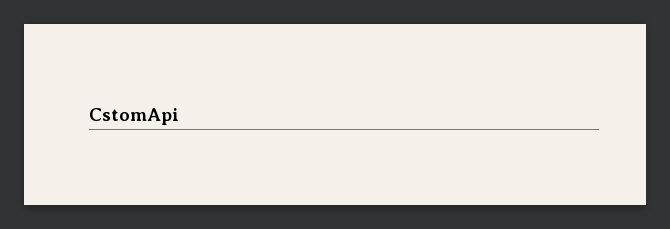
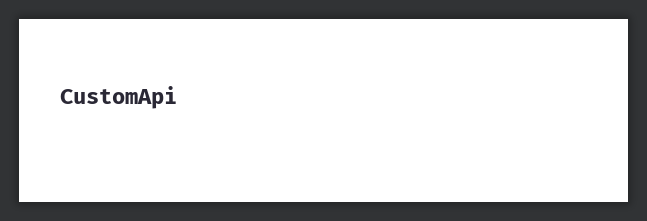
- CstomApi
+ CustomApi

